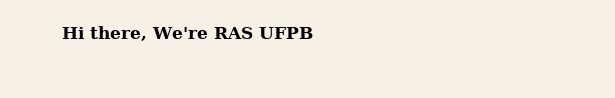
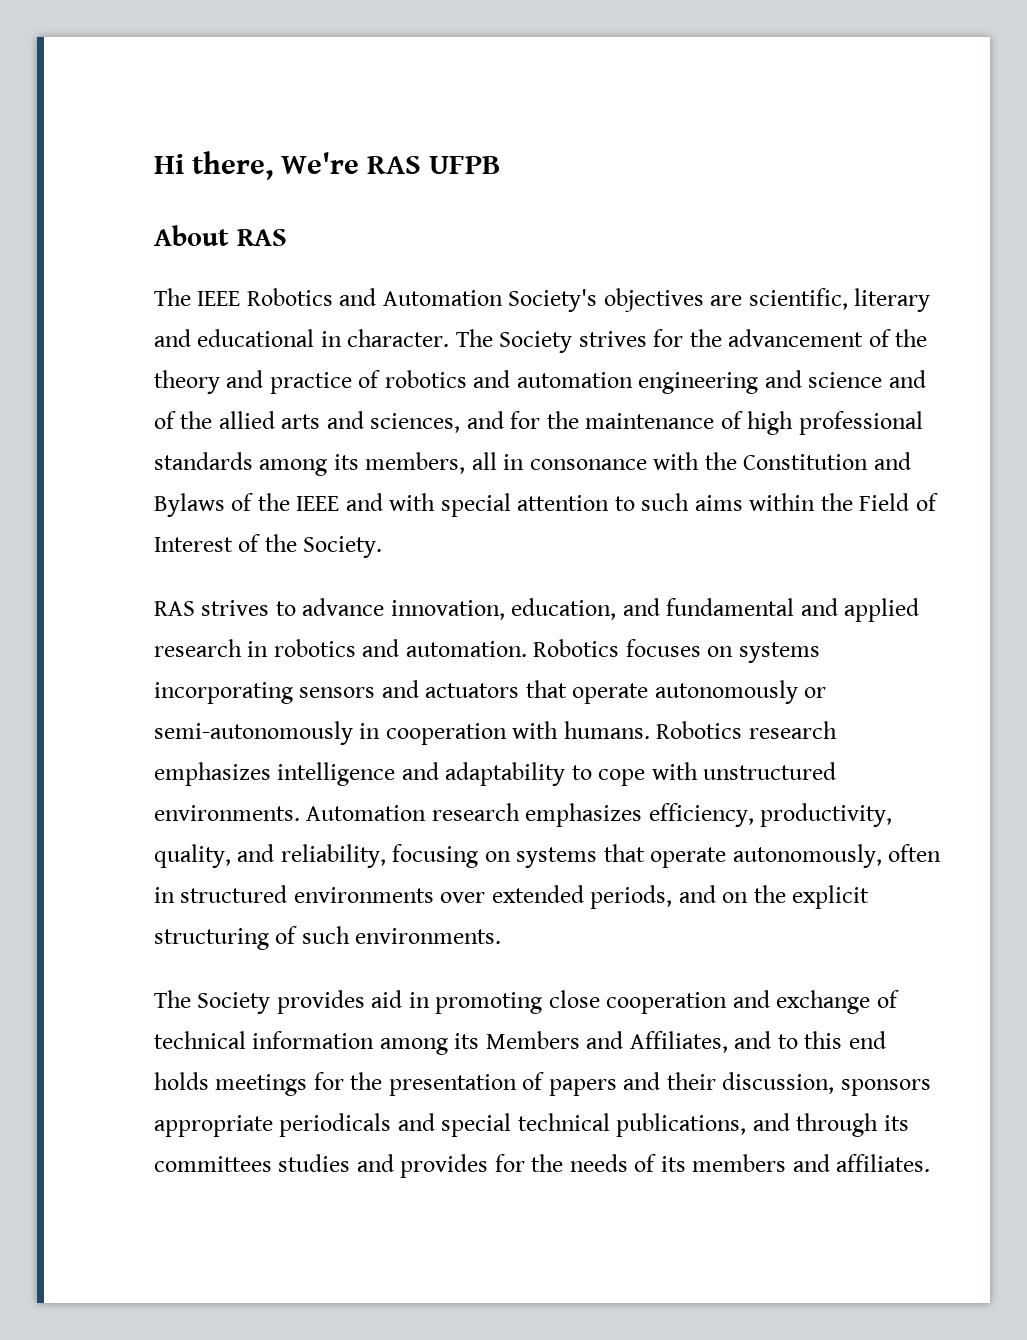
+ About RAS
+ The IEEE Robotics and Automation Society's objectives are scientific, literary and educational in character. The Society strives for the advancement of the theory and practice of robotics and automation engineering and science and of the allied arts and sciences, and for the maintenance of high professional standards among its members, all in consonance with the Constitution and Bylaws of the IEEE and with special attention to such aims within the Field of Interest of the Society.
+ RAS strives to advance innovation, education, and fundamental and applied research in robotics and automation. Robotics focuses on systems incorporating sensors and actuators that operate autonomously or semi-autonomously in cooperation with humans. Robotics research emphasizes intelligence and adaptability to cope with unstructured environments. Automation research emphasizes efficiency, productivity, quality, and reliability, focusing on systems that operate autonomously, often in structured environments over extended periods, and on the explicit structuring of such environments.
+ The Society provides aid in promoting close cooperation and exchange of technical information among its Members and Affiliates, and to this end holds meetings for the presentation of papers and their discussion, sponsors appropriate periodicals and special technical publications, and through its committees studies and provides for the needs of its members and affiliates.

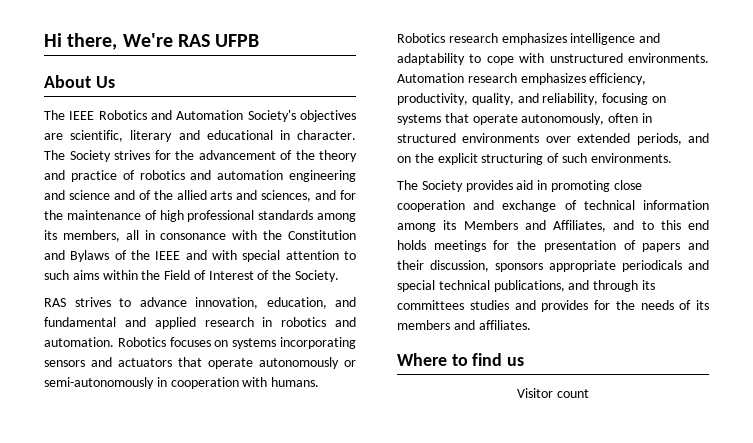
- About RAS
+ About Us
+ Where to find us
+ Visitor count

